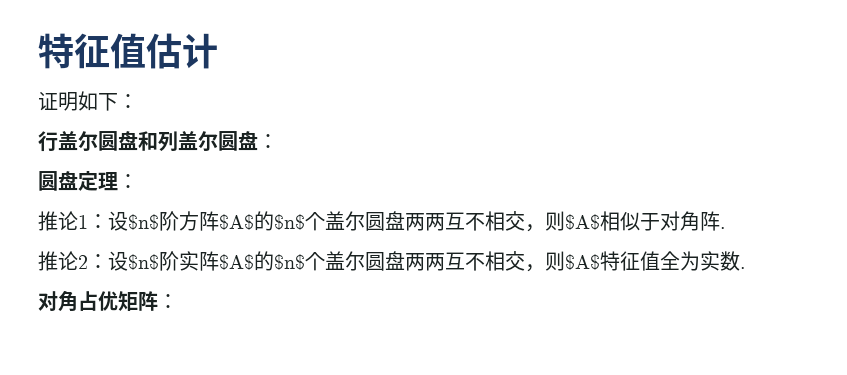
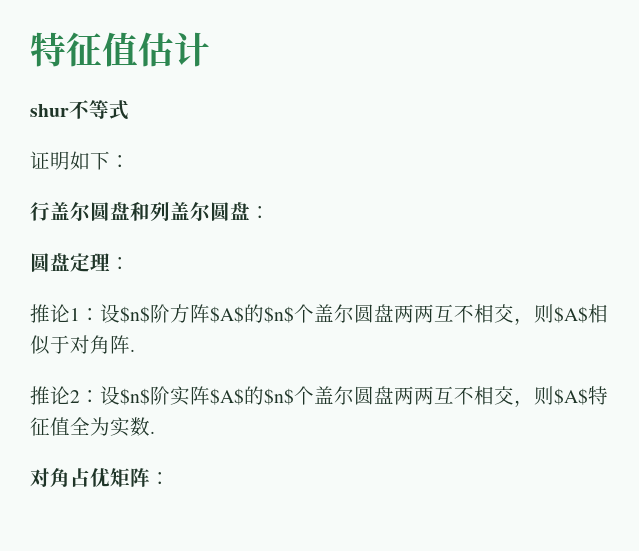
+ shur不等式

